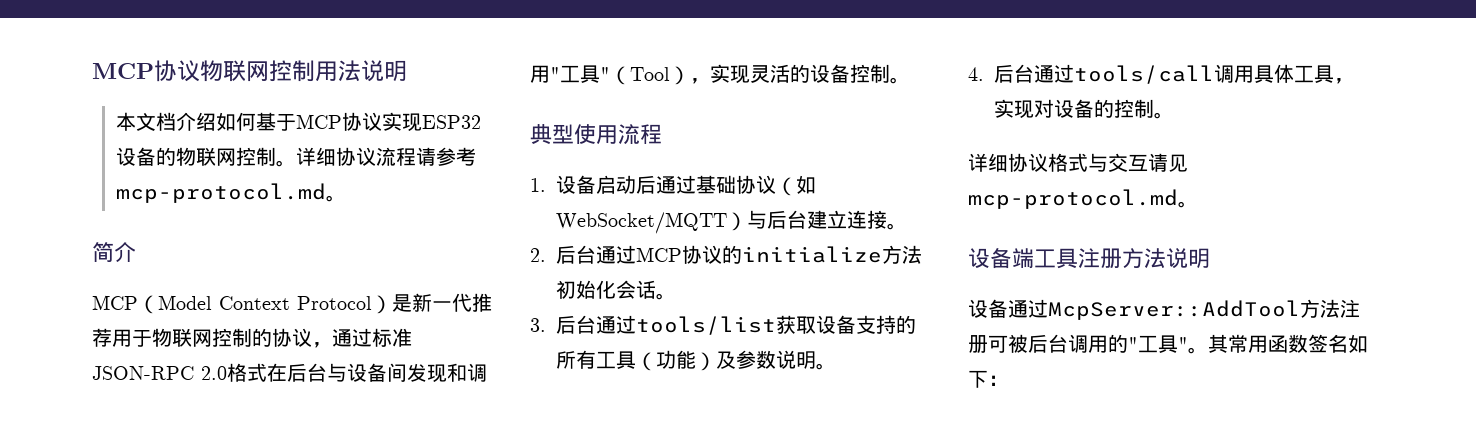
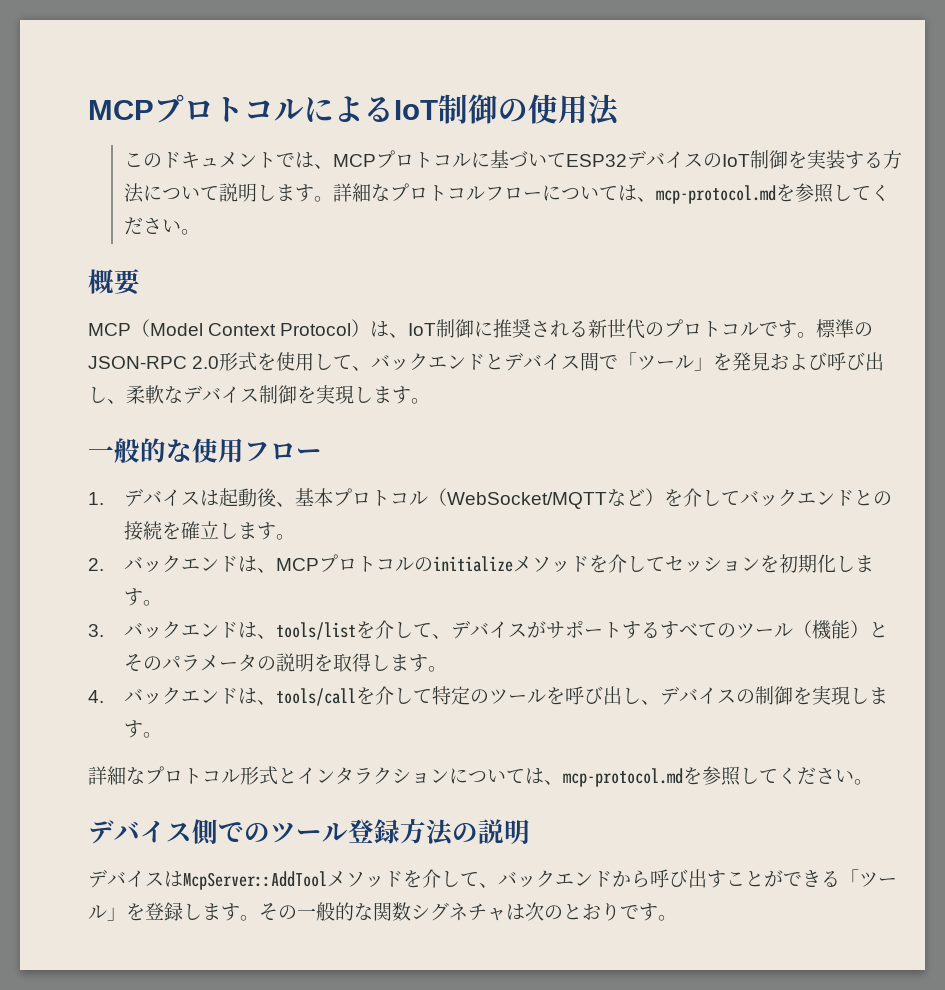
- MCP协议物联网控制用法说明
- 本文档介绍如何基于MCP协议实现ESP32设备的物联网控制。详细协议流程请参考mcp-protocol.md。
- 简介
+ MCPプロトコルによるIoT制御の使用法
+ このドキュメントでは、MCPプロトコルに基づいてESP32デバイスのIoT制御を実装する方法について説明します。詳細なプロトコルフローについては、mcp-protocol.mdを参照してください。
+ 概要
- MCP（Model Context Protocol）是新一代推荐用于物联网控制的协议，通过标准JSON-RPC 2.0格式在后台与设备间发现和调用"工具"（Tool），实现灵活的设备控制。
- 典型使用流程
- 1.设备启动后通过基础协议（如WebSocket/MQTT）与后台建立连接。
- 2.后台通过MCP协议的initialize方法初始化会话。
- 3.后台通过tools/list获取设备支持的所有工具（功能）及参数说明。
- 4.后台通过tools/call调用具体工具，实现对设备的控制。
- 详细协议格式与交互请见mcp-protocol.md。
- 设备端工具注册方法说明
- 设备通过McpServer::AddTool方法注册可被后台调用的"工具"。其常用函数签名如下：
+ MCP（Model Context Protocol）は、IoT制御に推奨される新世代のプロトコルです。標準のJSON-RPC 2.0形式を使用して、バックエンドとデバイス間で「ツール」を発見および呼び出し、柔軟なデバイス制御を実現します。
+ 一般的な使用フロー
+ 1.デバイスは起動後、基本プロトコル（WebSocket/MQTTなど）を介してバックエンドとの接続を確立します。
+ 2.バックエンドは、MCPプロトコルのinitializeメソッドを介してセッションを初期化します。
+ 3.バックエンドは、tools/listを介して、デバイスがサポートするすべてのツール（機能）とそのパラメータの説明を取得します。
+ 4.バックエンドは、tools/callを介して特定のツールを呼び出し、デバイスの制御を実現します。
+ 詳細なプロトコル形式とインタラクションについては、mcp-protocol.mdを参照してください。
+ デバイス側でのツール登録方法の説明
+ デバイスはMcpServer::AddToolメソッドを介して、バックエンドから呼び出すことができる「ツール」を登録します。その一般的な関数シグネチャは次のとおりです。

